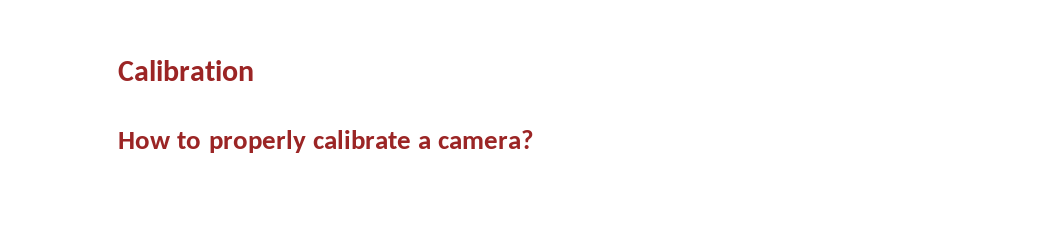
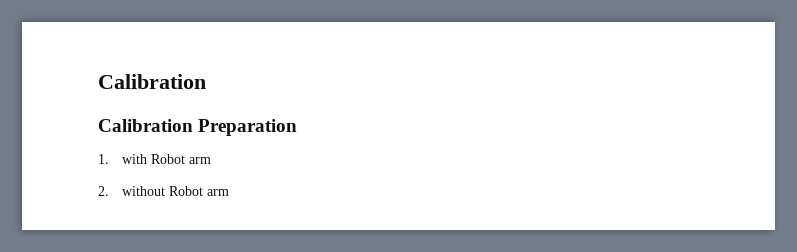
- How to properly calibrate a camera?
+ Calibration Preparation
+ 1. with Robot arm
+ 2. without Robot arm

